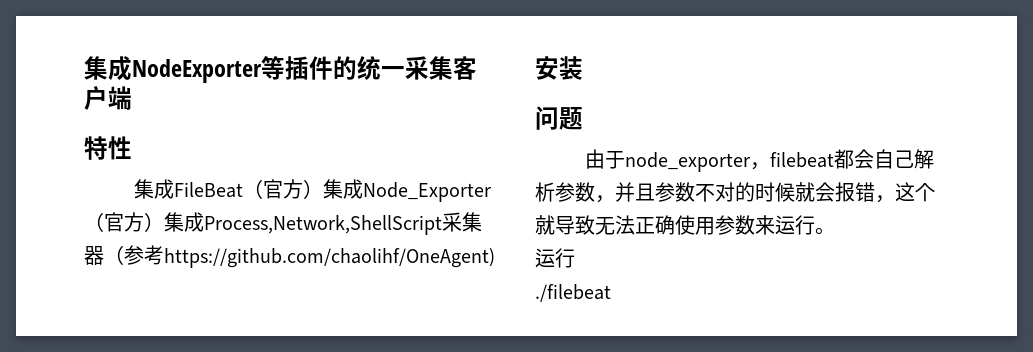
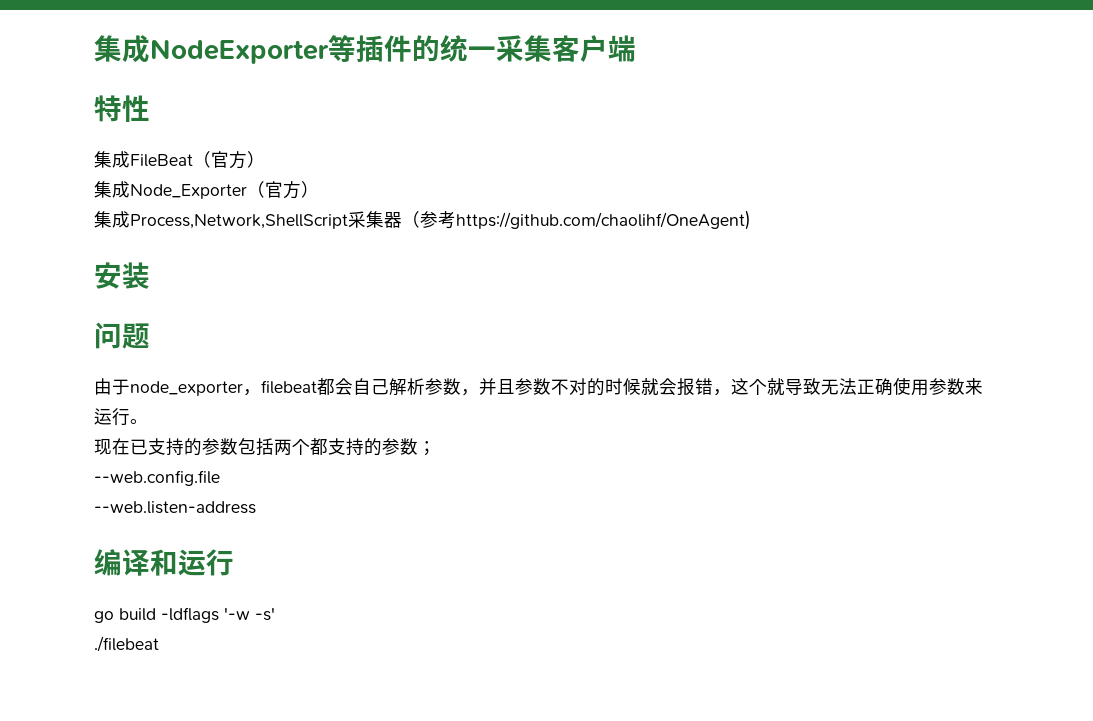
- 集成FileBeat（官方）集成Node_Exporter（官方）集成Process,Network,ShellScript采集器（参考https://github.com/chaolihf/OneAgent)
+ 集成FileBeat（官方）
+ 集成Node_Exporter（官方）
+ 集成Process,Network,ShellScript采集器（参考https://github.com/chaolihf/OneAgent)
  由于node_exporter，filebeat都会自己解析参数，并且参数不对的时候就会报错，这个就导致无法正确使用参数来运行。
- 运行
+ 现在已支持的参数包括两个都支持的参数；
+ --web.config.file
+ --web.listen-address
+ 编译和运行
+ go build -ldflags '-w -s'

